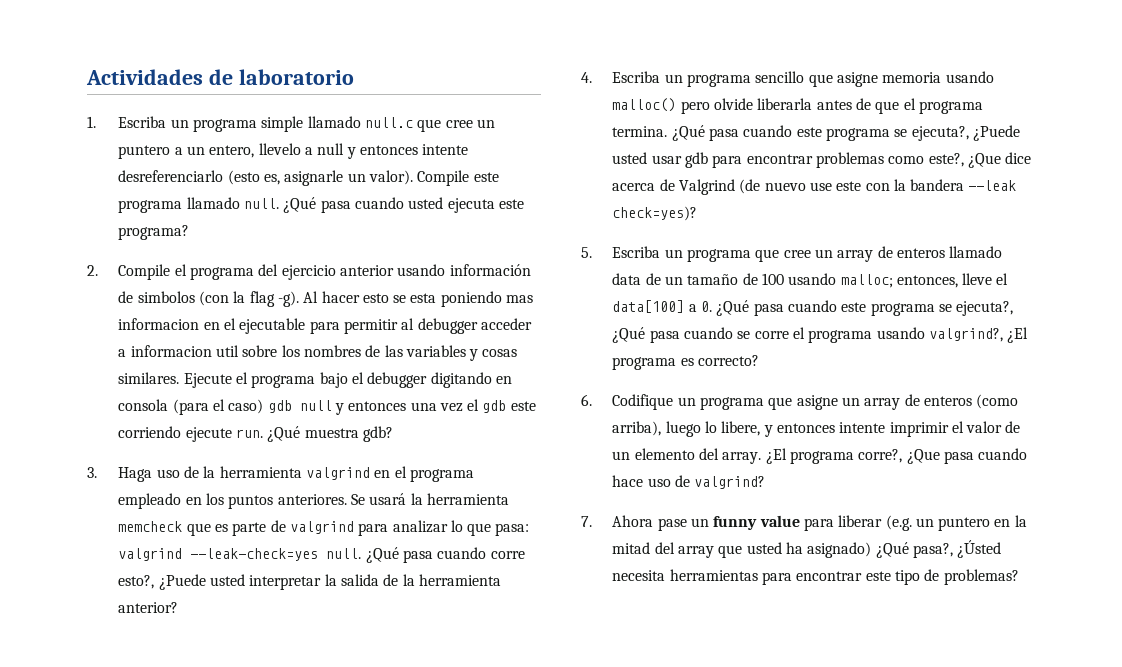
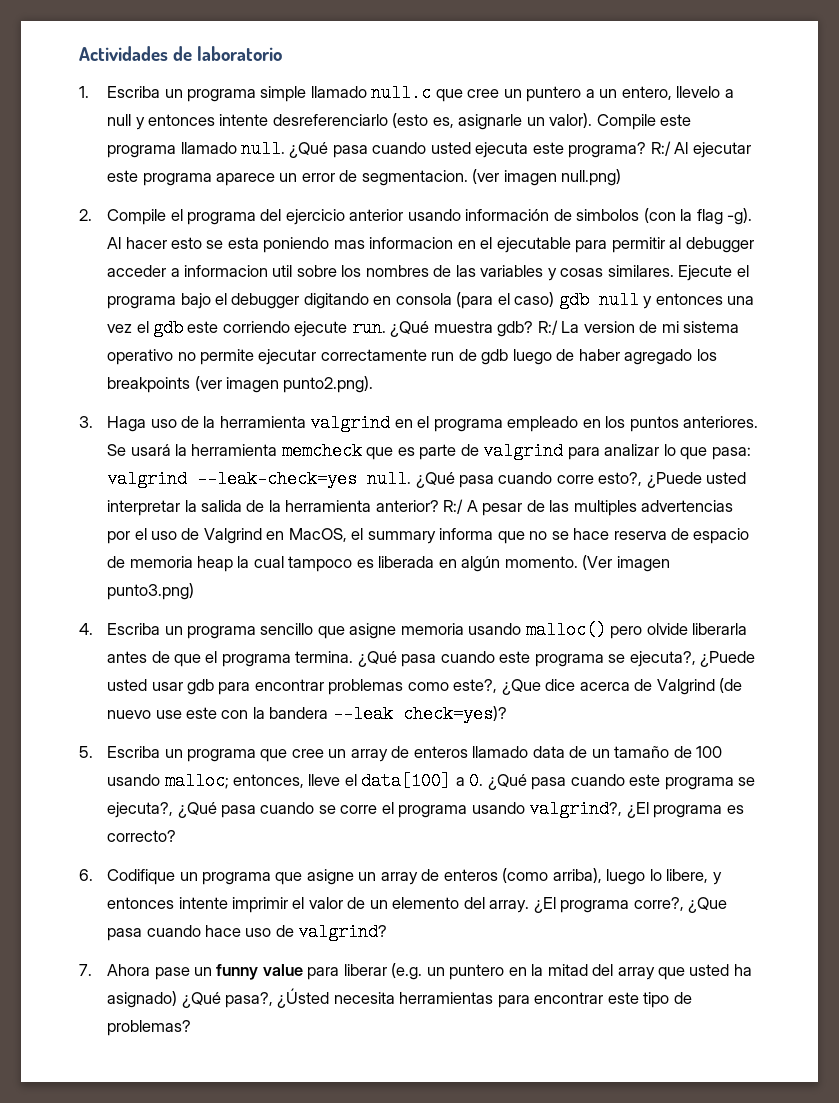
+ R:/ Al ejecutar este programa aparece un error de segmentacion. (ver imagen null.png)
+ R:/ La version de mi sistema operativo no permite ejecutar correctamente run de gdb luego de haber agregado los breakpoints (ver imagen punto2.png).
+ R:/ A pesar de las multiples advertencias por el uso de Valgrind en MacOS, el summary informa que no se hace reserva de espacio de memoria heap la cual tampoco es liberada en algún momento. (Ver imagen punto3.png)

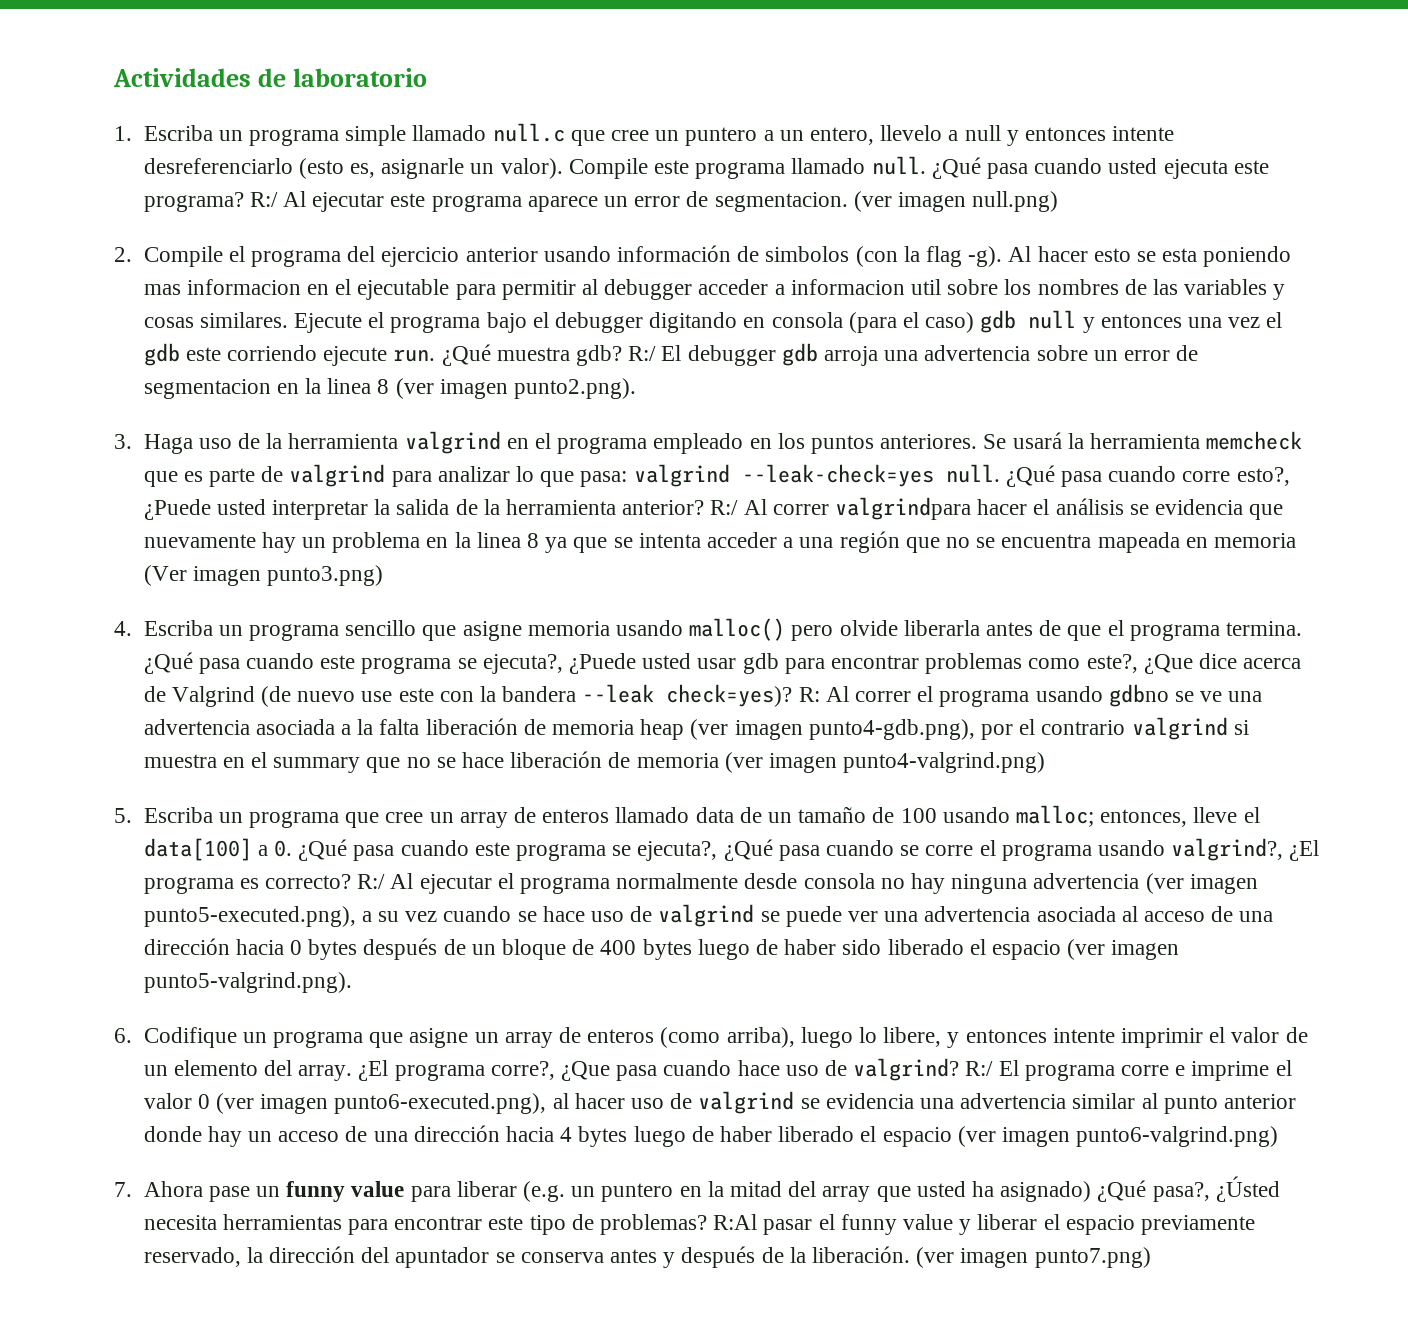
- R:/ La version de mi sistema operativo no permite ejecutar correctamente run de gdb luego de haber agregado los breakpoints (ver imagen punto2.png).
+ R:/ El debugger gdb arroja una advertencia sobre un error de segmentacion en la linea 8 (ver imagen punto2.png).
- R:/ A pesar de las multiples advertencias por el uso de Valgrind en MacOS, el summary informa que no se hace reserva de espacio de memoria heap la cual tampoco es liberada en algún momento. (Ver imagen punto3.png)
+ R:/ Al correr valgrindpara hacer el análisis se evidencia que nuevamente hay un problema en la linea 8 ya que se intenta acceder a una región que no se encuentra mapeada en memoria (Ver imagen punto3.png)
+ R: Al correr el programa usando gdbno se ve una advertencia asociada a la falta liberación de memoria heap (ver imagen punto4-gdb.png), por el contrario valgrind si muestra en el summary que no se hace liberación de memoria (ver imagen punto4-valgrind.png)
+ R:/ Al ejecutar el programa normalmente desde consola no hay ninguna advertencia (ver imagen punto5-executed.png), a su vez cuando se hace uso de valgrind se puede ver una advertencia asociada al acceso de una dirección hacia 0 bytes después de un bloque de 400 bytes luego de haber sido liberado el espacio (ver imagen punto5-valgrind.png).
+ R:/ El programa corre e imprime el valor 0 (ver imagen punto6-executed.png), al hacer uso de valgrind se evidencia una advertencia similar al punto anterior donde hay un acceso de una dirección hacia 4 bytes luego de haber liberado el espacio (ver imagen punto6-valgrind.png)
+ R:Al pasar el funny value y liberar el espacio previamente reservado, la dirección del apuntador se conserva antes y después de la liberación. (ver imagen punto7.png)

